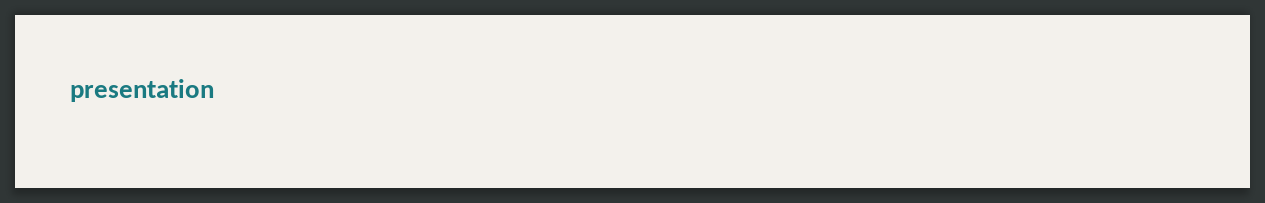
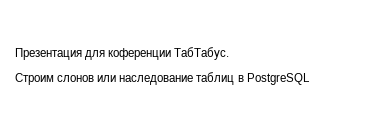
- presentation
+ Презентация для коференции ТабТабус.
+ Строим слонов или наследование таблиц в PostgreSQL

